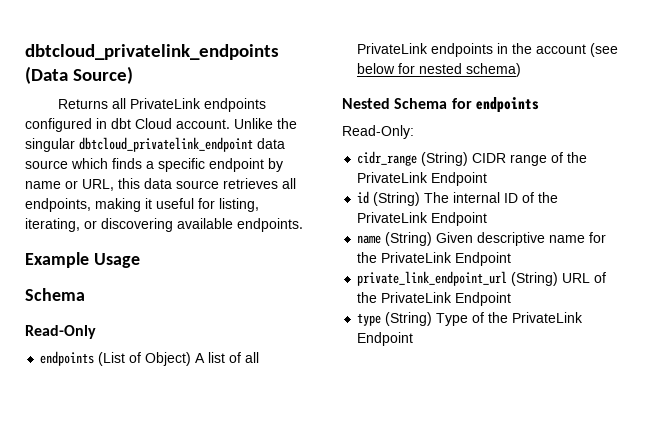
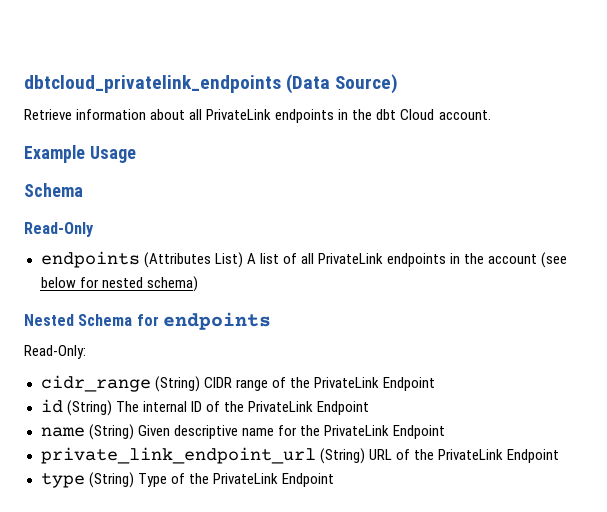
- Returns all PrivateLink endpoints configured in dbt Cloud account. Unlike the singular dbtcloud_privatelink_endpoint data source which finds a specific endpoint by name or URL, this data source retrieves all endpoints, making it useful for listing, iterating, or discovering available endpoints.
+ Retrieve information about all PrivateLink endpoints in the dbt Cloud account.
- endpoints (List of Object) A list of all PrivateLink endpoints in the account (see below for nested schema)
+ endpoints (Attributes List) A list of all PrivateLink endpoints in the account (see below for nested schema)

